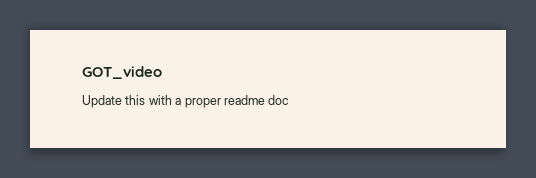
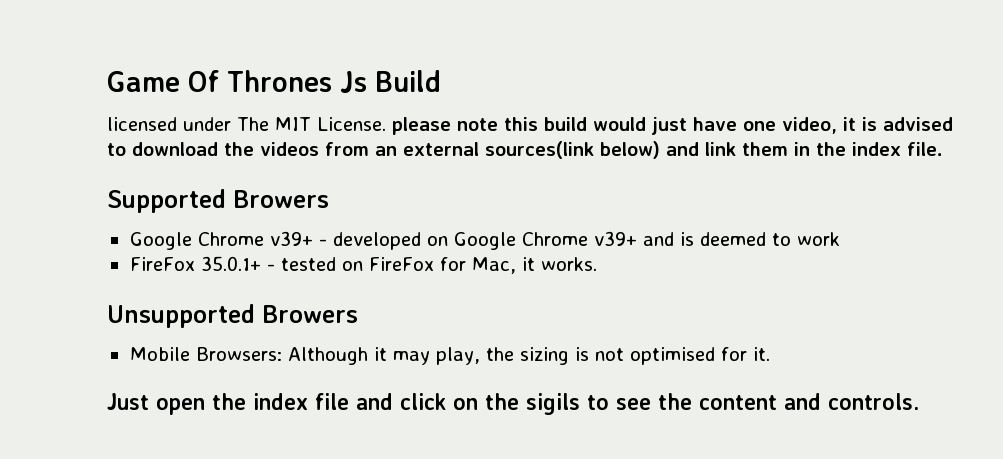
- GOT_video
- Update this with a proper readme doc
+ Game Of Thrones Js Build
+ licensed under The MIT License. please note this build would just have one video, it is advised to download the videos from an external sources(link below) and link them in the index file.
+ Supported Browers
+ Google Chrome v39+ - developed on Google Chrome v39+ and is deemed to work
+ FireFox 35.0.1+ - tested on FireFox for Mac, it works.
+ Unsupported Browers
+ Mobile Browsers: Although it may play, the sizing is not optimised for it.
+ Just open the index file and click on the sigils to see the content and controls.

